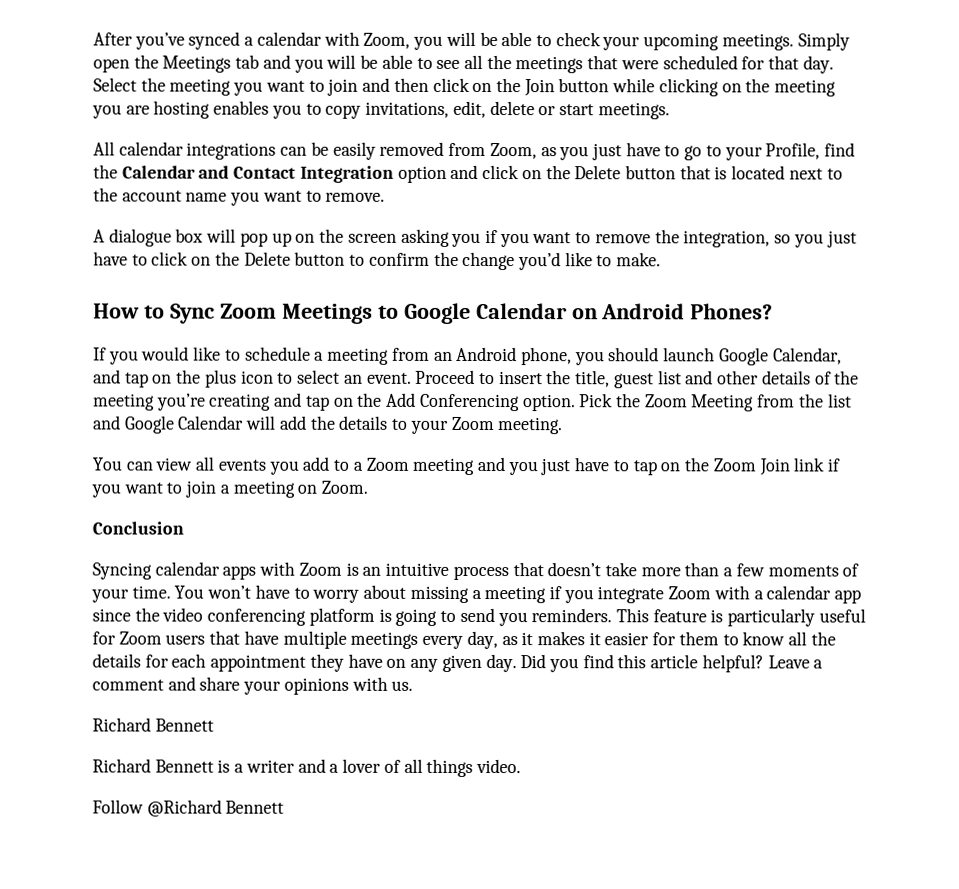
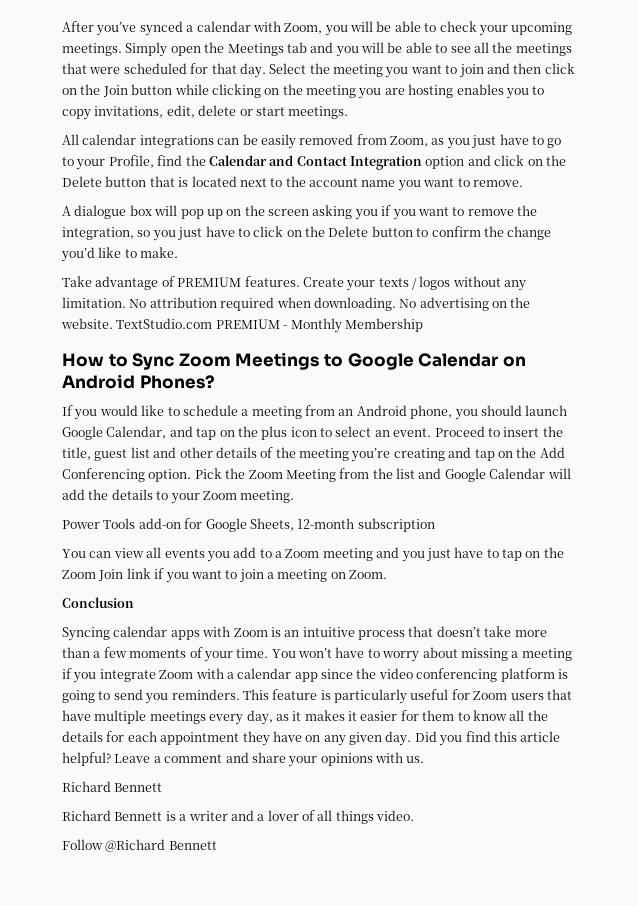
+ Take advantage of PREMIUM features. Create your texts / logos without any limitation. No attribution required when downloading. No advertising on the website. TextStudio.com PREMIUM - Monthly Membership
+ Power Tools add-on for Google Sheets, 12-month subscription

